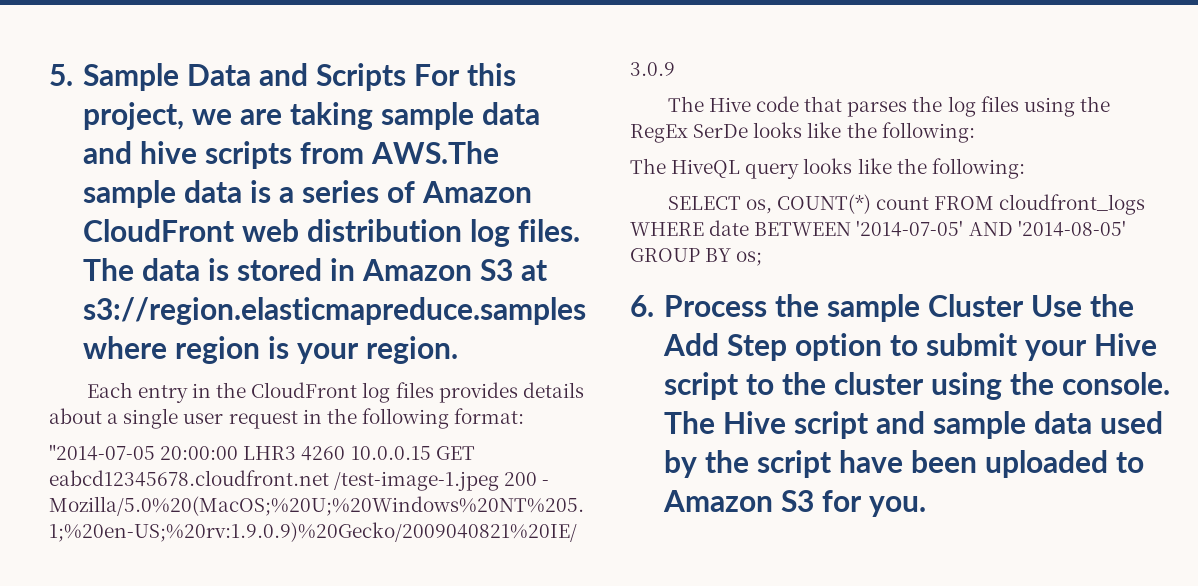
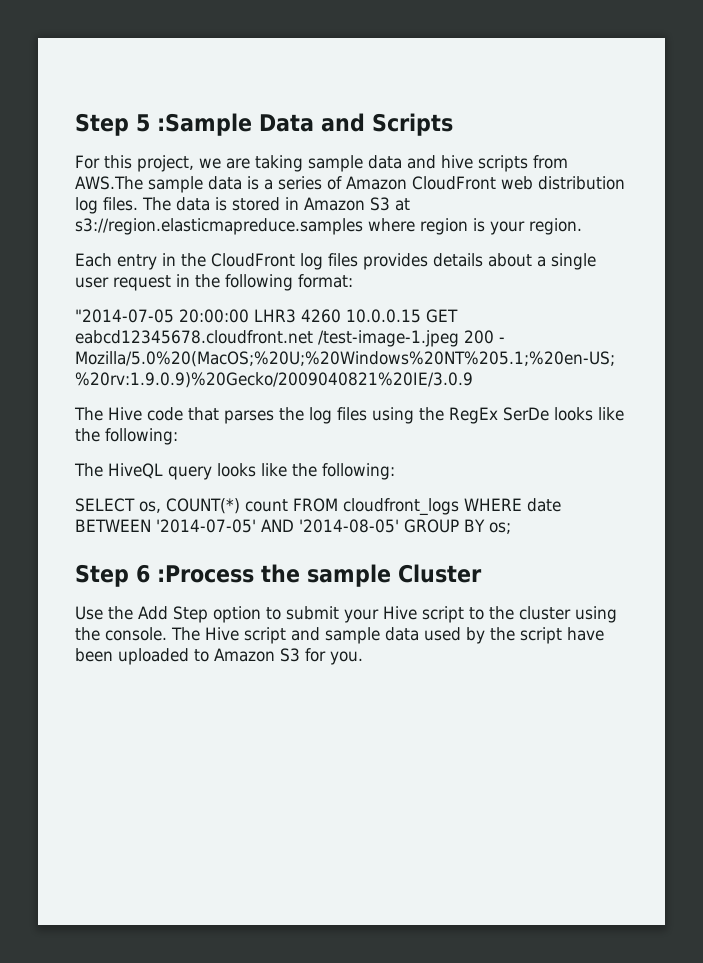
- 5. Sample Data and Scripts For this project, we are taking sample data and hive scripts from AWS.The sample data is a series of Amazon CloudFront web distribution log files.
+ Step 5 :Sample Data and Scripts
+ For this project, we are taking sample data and hive scripts from AWS.The sample data is a series of Amazon CloudFront web distribution log files.
- 6. Process the sample Cluster Use the Add Step option to submit your Hive script to the cluster using the console.
+ Step 6 :Process the sample Cluster
+ Use the Add Step option to submit your Hive script to the cluster using the console.

